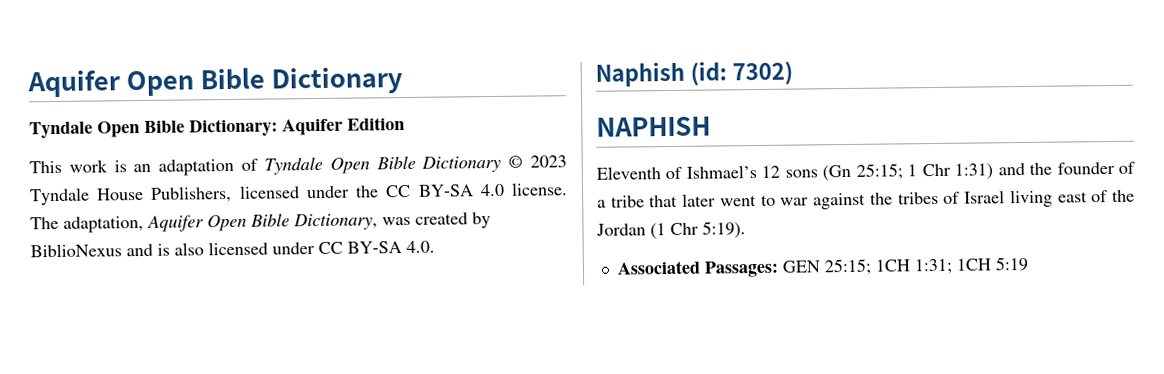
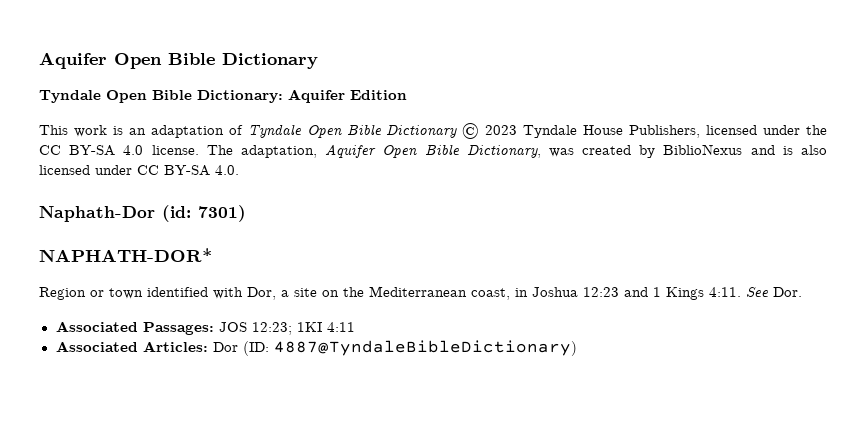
- Naphish (id: 7302)
- NAPHISH
- Eleventh of Ishmael’s 12 sons (Gn 25:15; 1 Chr 1:31) and the founder of a tribe that later went to war against the tribes of Israel living east of the Jordan (1 Chr 5:19).
- Associated Passages: GEN 25:15; 1CH 1:31; 1CH 5:19
+ Naphath-Dor (id: 7301)
+ NAPHATH-DOR*
+ Region or town identified with Dor, a site on the Mediterranean coast, in Joshua 12:23 and 1 Kings 4:11. See Dor.
+ Associated Passages: JOS 12:23; 1KI 4:11
+ Associated Articles: Dor (ID: 4887@TyndaleBibleDictionary)

